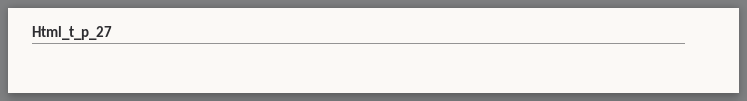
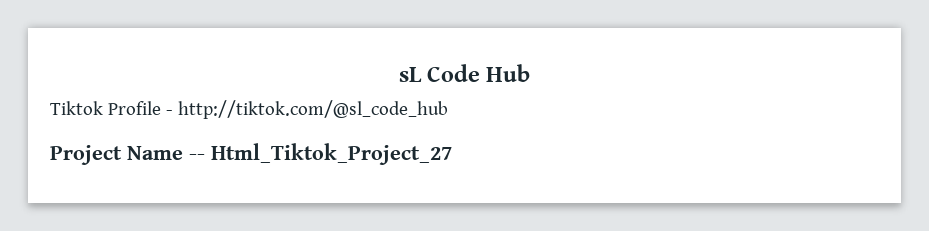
- Html_t_p_27
+ sL Code Hub
+ Tiktok Profile - http://tiktok.com/@sl_code_hub
+ Project Name -- Html_Tiktok_Project_27

